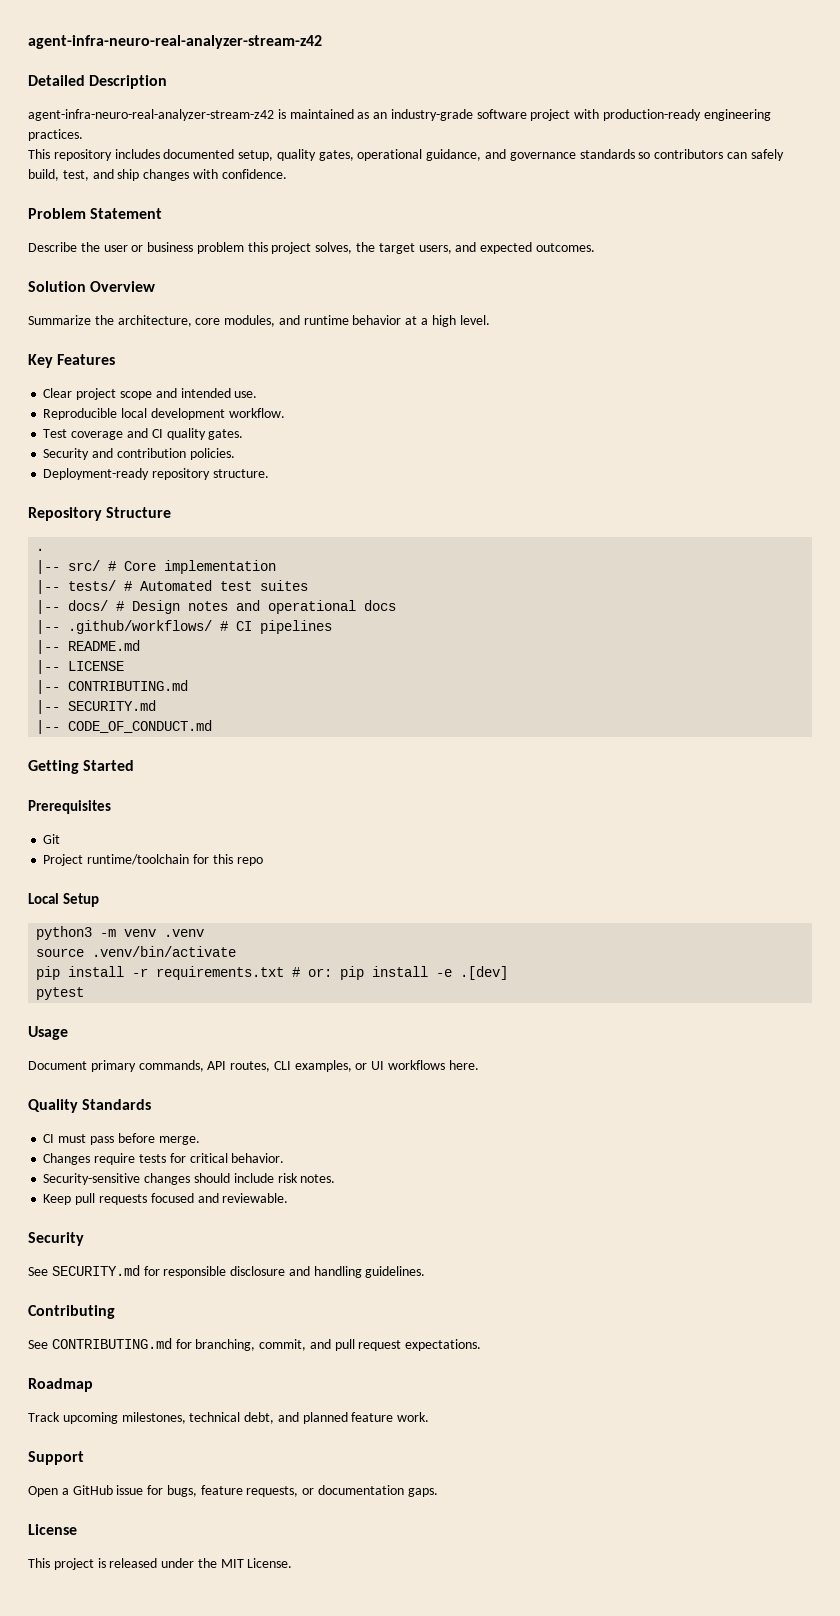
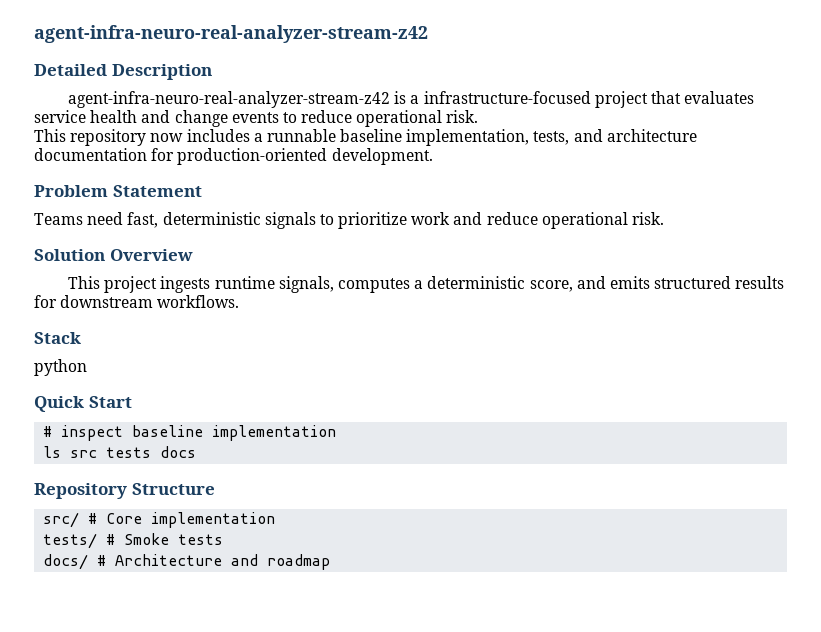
- agent-infra-neuro-real-analyzer-stream-z42 is maintained as an industry-grade software project with production-ready engineering practices.
- This repository includes documented setup, quality gates, operational guidance, and governance standards so contributors can safely build, test, and ship changes with confidence.
+ agent-infra-neuro-real-analyzer-stream-z42 is a infrastructure-focused project that evaluates service health and change events to reduce operational risk.
+ This repository now includes a runnable baseline implementation, tests, and architecture documentation for production-oriented development.
  Problem Statement
- Describe the user or business problem this project solves, the target users, and expected outcomes.
+ Teams need fast, deterministic signals to prioritize work and reduce operational risk.
  Solution Overview
- Summarize the architecture, core modules, and runtime behavior at a high level.
- Key Features
- Clear project scope and intended use.
- Reproducible local development workflow.
- Test coverage and CI quality gates.
- Security and contribution policies.
- Deployment-ready repository structure.
+ This project ingests runtime signals, computes a deterministic score, and emits structured results for downstream workflows.
+ Stack
+ python
+ Quick Start
+ # inspect baseline implementation
+ ls src tests docs
- .
- |-- src/ # Core implementation
+ src/ # Core implementation
- |-- tests/ # Automated test suites
- |-- docs/ # Design notes and operational docs
- |-- .github/workflows/ # CI pipelines
- |-- README.md
- |-- LICENSE
- |-- CONTRIBUTING.md
- |-- SECURITY.md
- |-- CODE_OF_CONDUCT.md
- Getting Started
- Prerequisites
- Git
- Project runtime/toolchain for this repo
- Local Setup
- python3 -m venv .venv
- source .venv/bin/activate
- pip install -r requirements.txt # or: pip install -e .[dev]
- pytest
- Usage
- Document primary commands, API routes, CLI examples, or UI workflows here.
- Quality Standards
- CI must pass before merge.
- Changes require tests for critical behavior.
- Security-sensitive changes should include risk notes.
- Keep pull requests focused and reviewable.
- Security
- See SECURITY.md for responsible disclosure and handling guidelines.
- Contributing
- See CONTRIBUTING.md for branching, commit, and pull request expectations.
- Roadmap
- Track upcoming milestones, technical debt, and planned feature work.
- Support
- Open a GitHub issue for bugs, feature requests, or documentation gaps.
- License
- This project is released under the MIT License.
+ tests/ # Smoke tests
+ docs/ # Architecture and roadmap

